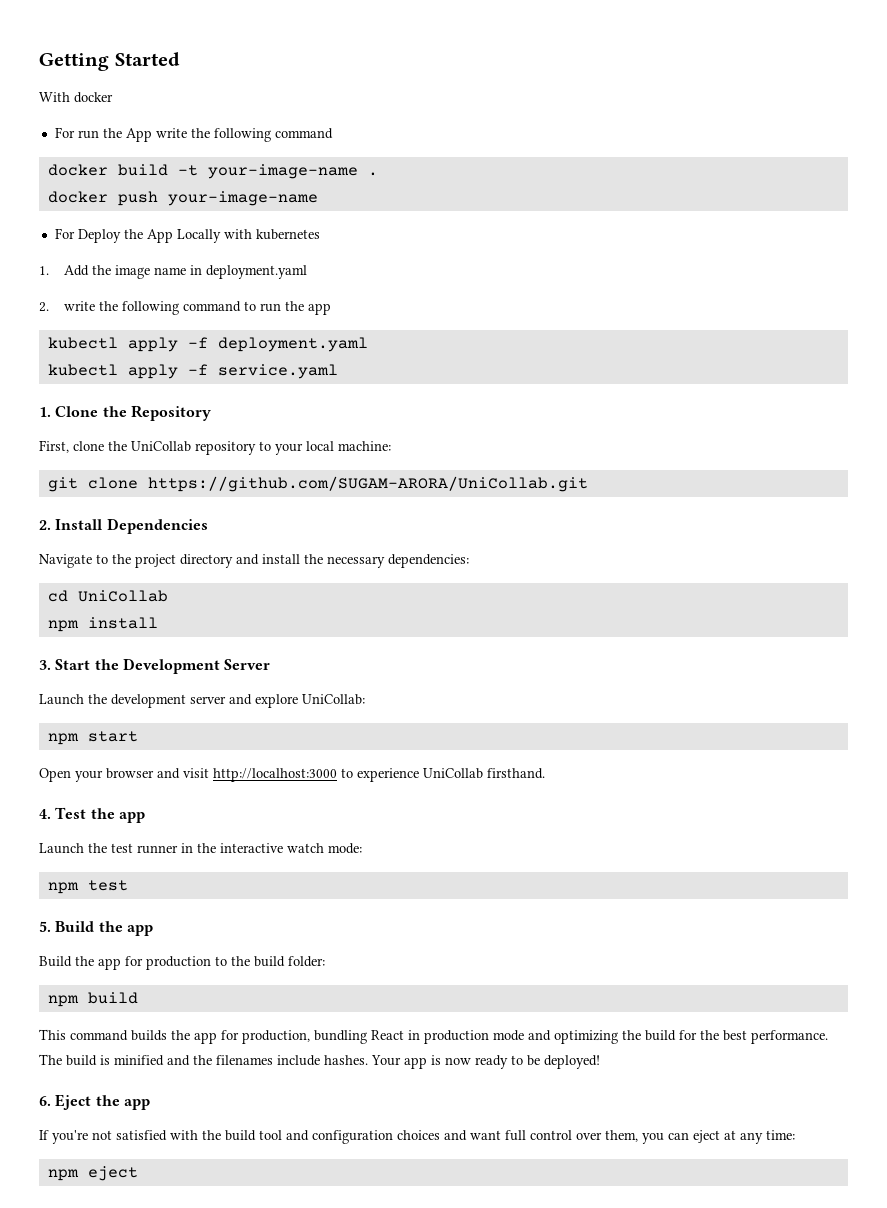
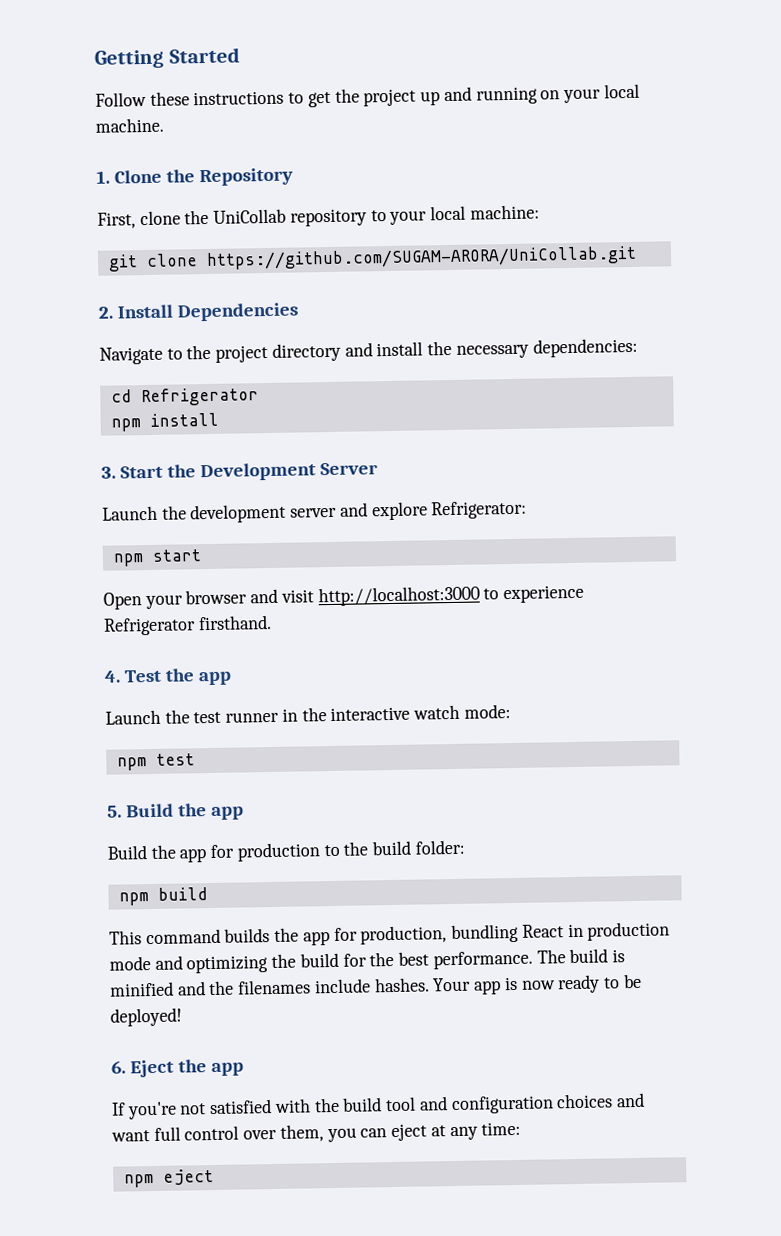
- With docker
- For run the App write the following command
- docker build -t your-image-name .
- docker push your-image-name
- For Deploy the App Locally with kubernetes
- 1. Add the image name in deployment.yaml
- 2. write the following command to run the app
- kubectl apply -f deployment.yaml
- kubectl apply -f service.yaml
+ Follow these instructions to get the project up and running on your local machine.
- cd UniCollab
+ cd Refrigerator
- Launch the development server and explore UniCollab:
+ Launch the development server and explore Refrigerator:
- Open your browser and visit http://localhost:3000 to experience UniCollab firsthand.
+ Open your browser and visit http://localhost:3000 to experience Refrigerator firsthand.

